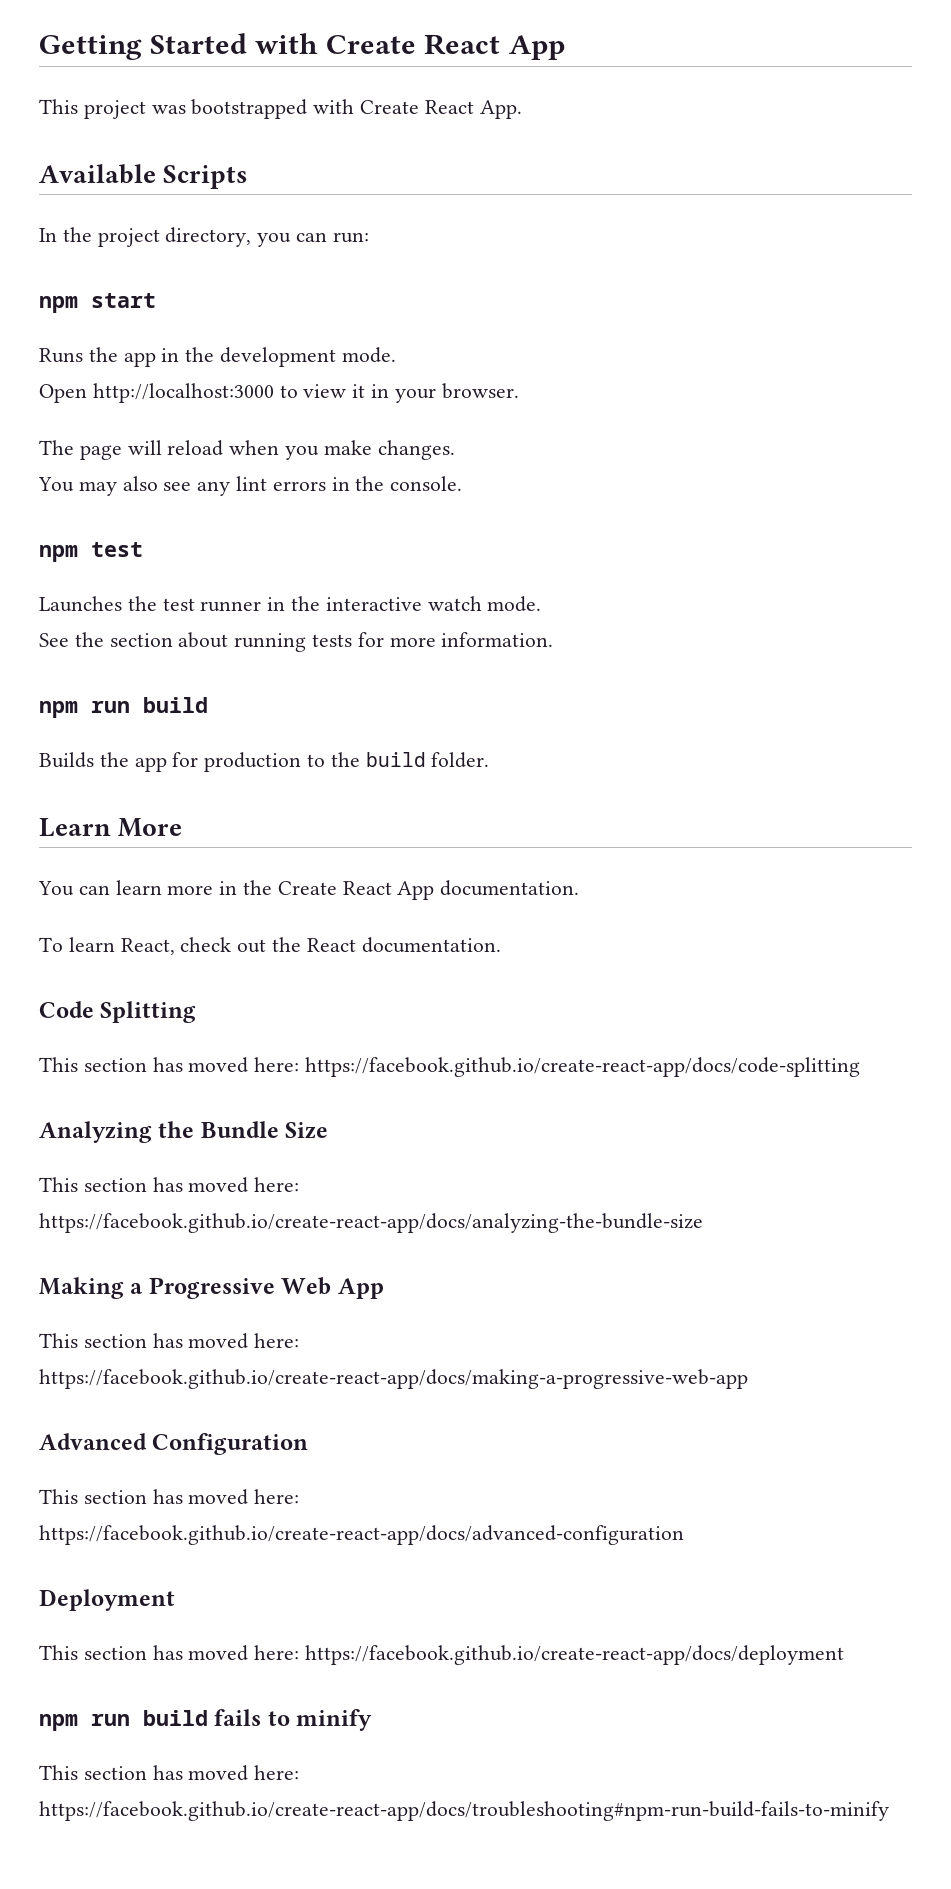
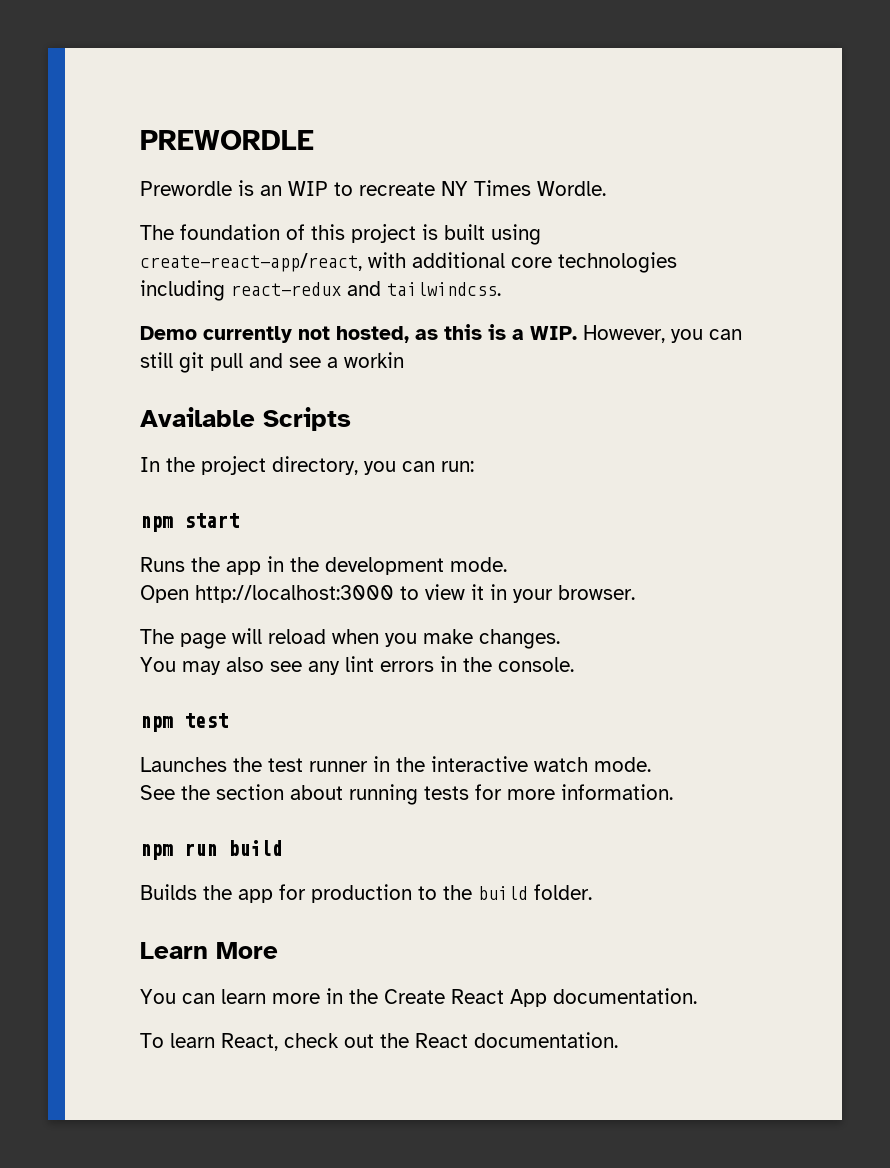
- Getting Started with Create React App
- This project was bootstrapped with Create React App.
+ PREWORDLE
+ Prewordle is an WIP to recreate NY Times Wordle.
+ The foundation of this project is built using create-react-app/react, with additional core technologies including react-redux and tailwindcss.
+ Demo currently not hosted, as this is a WIP. However, you can still git pull and see a workin
- Code Splitting
- This section has moved here: https://facebook.github.io/create-react-app/docs/code-splitting
- Analyzing the Bundle Size
- This section has moved here: https://facebook.github.io/create-react-app/docs/analyzing-the-bundle-size
- Making a Progressive Web App
- This section has moved here: https://facebook.github.io/create-react-app/docs/making-a-progressive-web-app
- Advanced Configuration
- This section has moved here: https://facebook.github.io/create-react-app/docs/advanced-configuration
- Deployment
- This section has moved here: https://facebook.github.io/create-react-app/docs/deployment
- npm run build fails to minify
- This section has moved here: https://facebook.github.io/create-react-app/docs/troubleshooting#npm-run-build-fails-to-minify

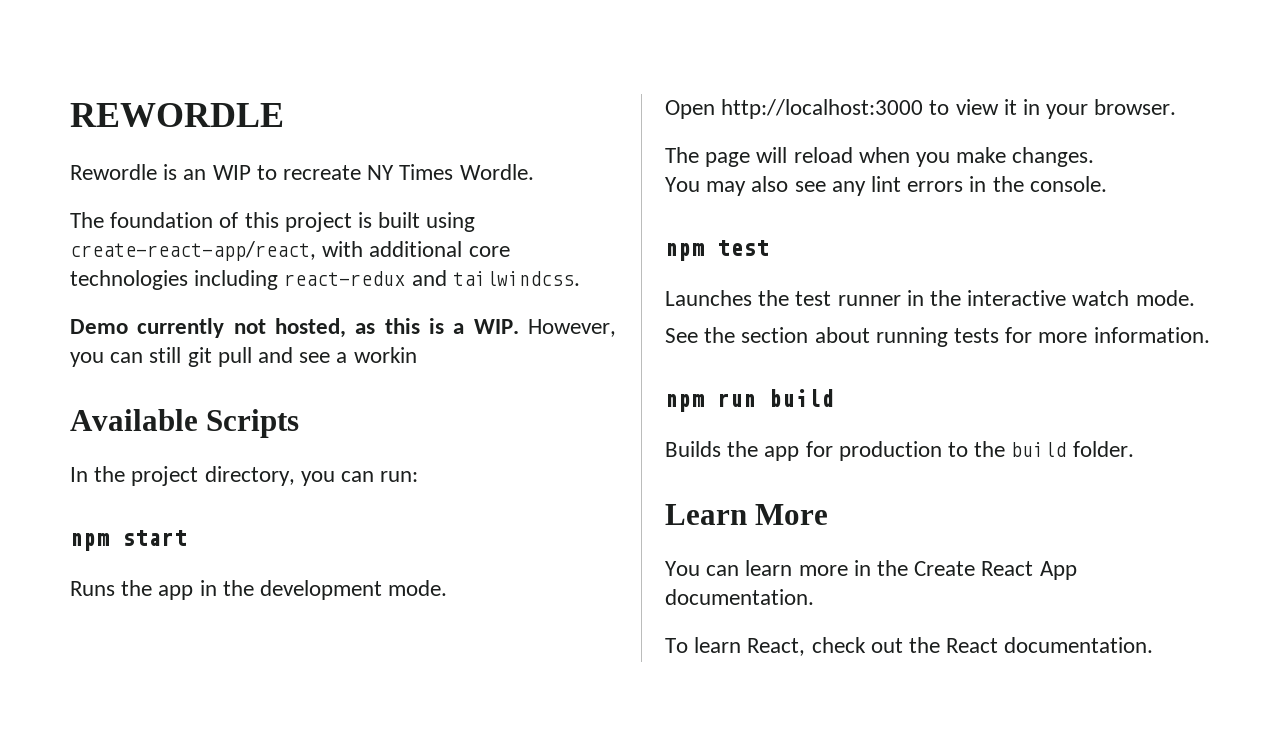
- PREWORDLE
- Prewordle is an WIP to recreate NY Times Wordle.
+ REWORDLE
+ Rewordle is an WIP to recreate NY Times Wordle.

